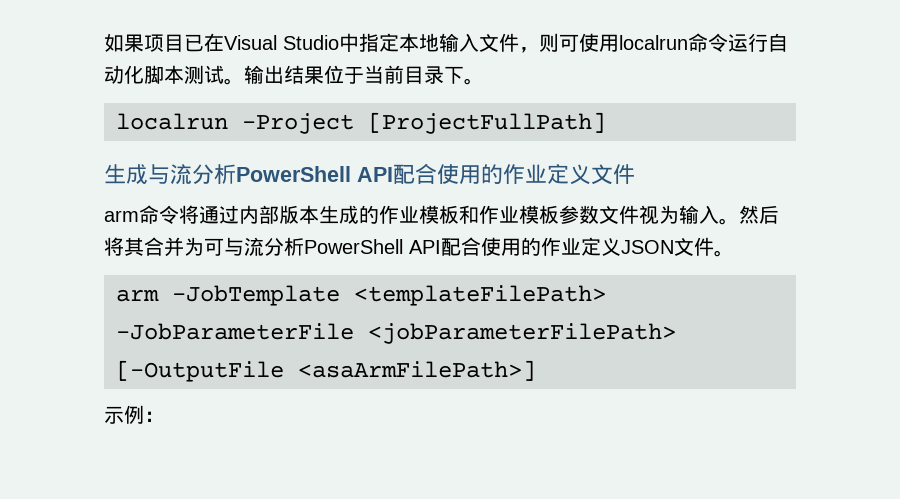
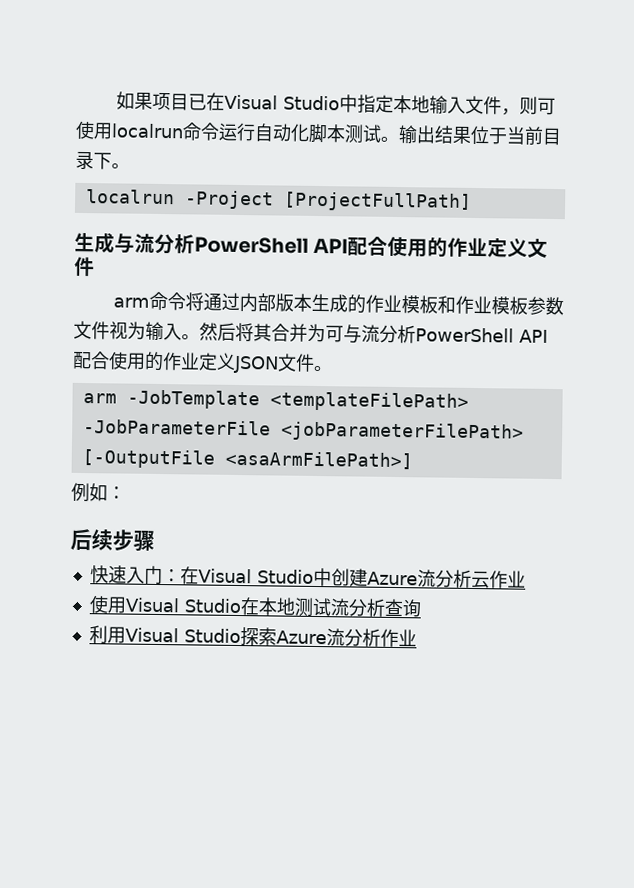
- 示例：
+ 例如：
+ 后续步骤
+ 快速入门：在Visual Studio中创建Azure流分析云作业
+ 使用Visual Studio在本地测试流分析查询
+ 利用Visual Studio探索Azure流分析作业

